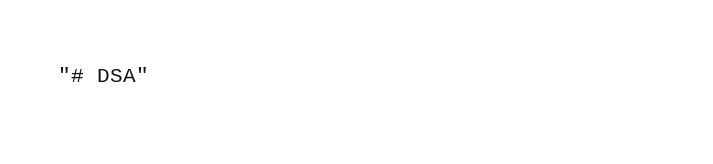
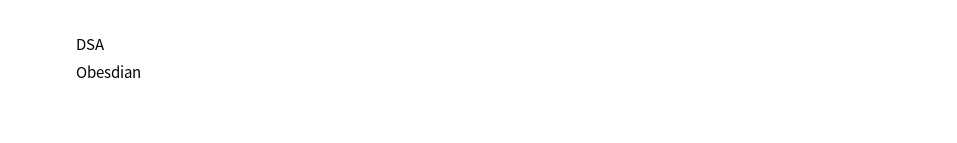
- "# DSA"
+ DSA
+ Obesdian

